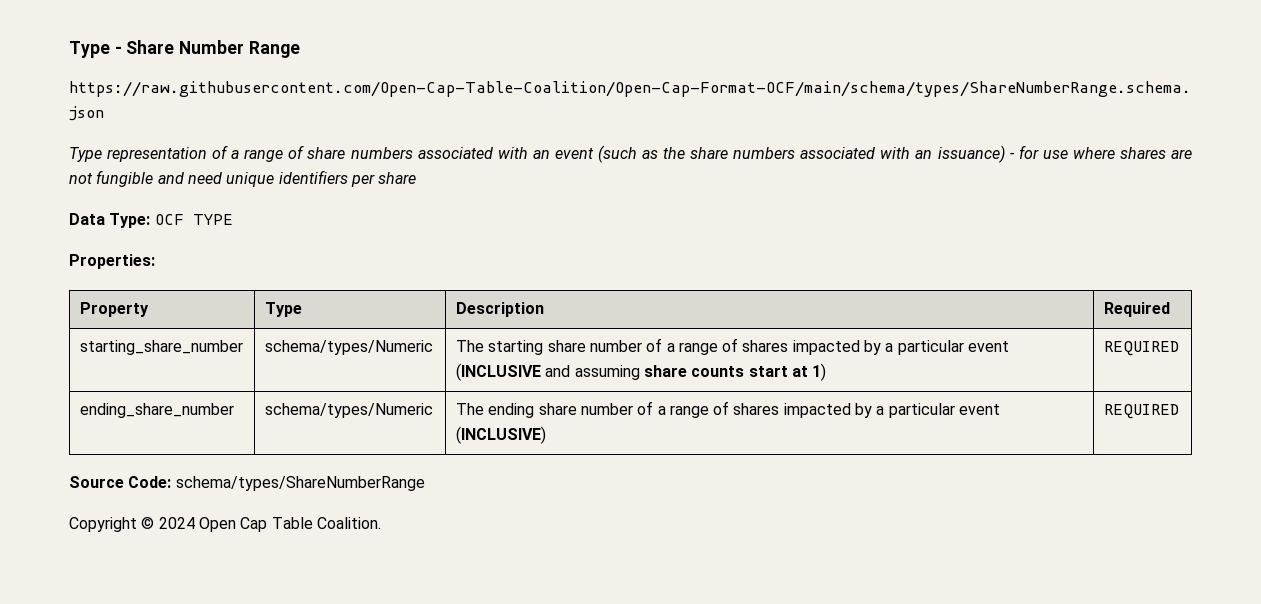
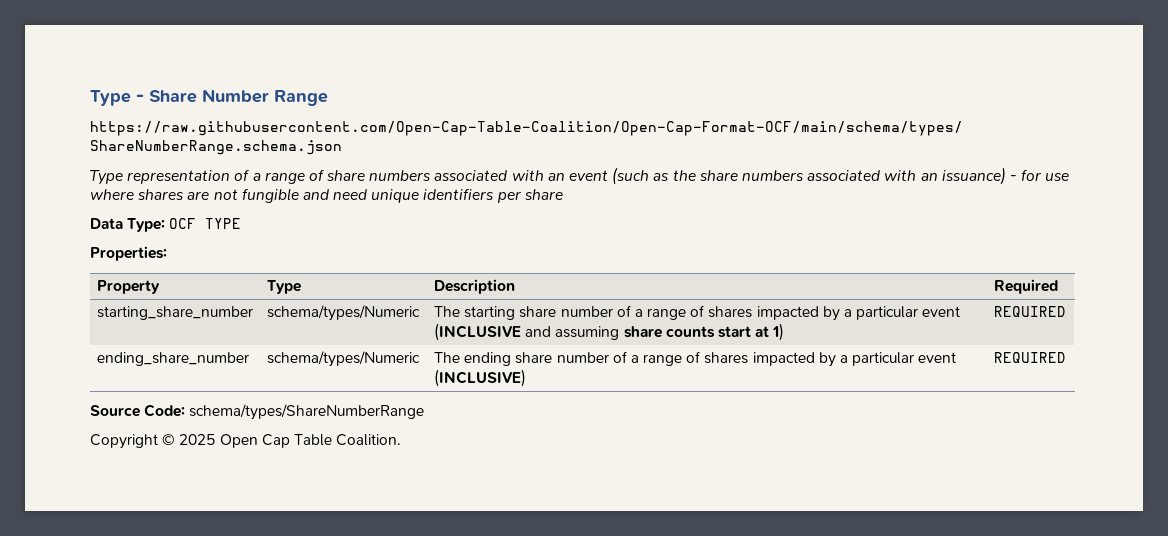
- Copyright © 2024 Open Cap Table Coalition.
+ Copyright © 2025 Open Cap Table Coalition.

